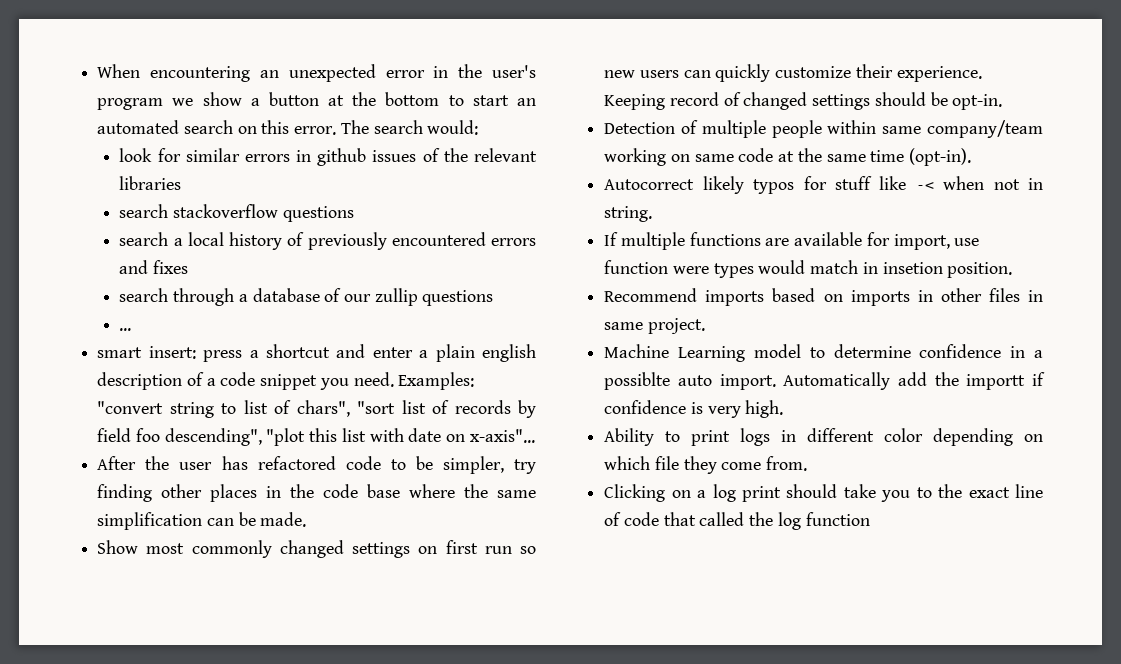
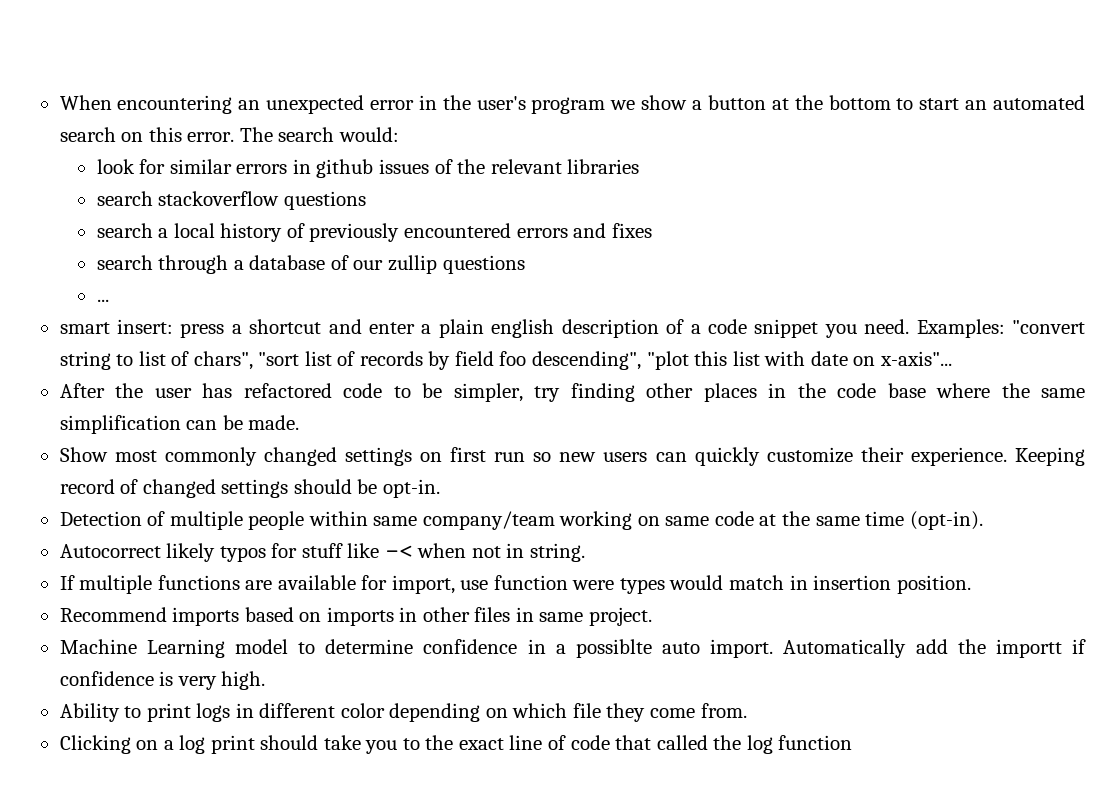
- If multiple functions are available for import, use function were types would match in insetion position.
+ If multiple functions are available for import, use function were types would match in insertion position.

